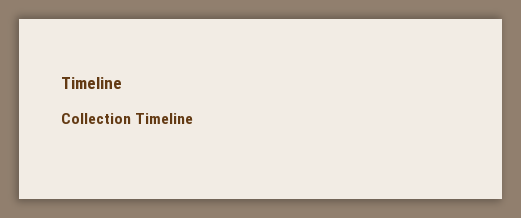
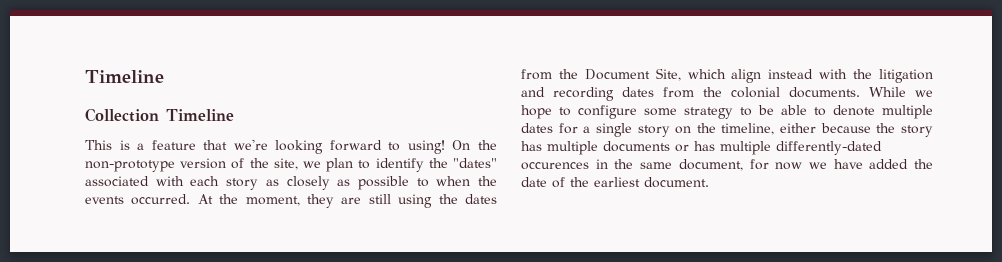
+ This is a feature that we're looking forward to using! On the non-prototype version of the site, we plan to identify the "dates" associated with each story as closely as possible to when the events occurred. At the moment, they are still using the dates from the Document Site, which align instead with the litigation and recording dates from the colonial documents. While we hope to configure some strategy to be able to denote multiple dates for a single story on the timeline, either because the story has multiple documents or has multiple differently-dated occurences in the same document, for now we have added the date of the earliest document.

